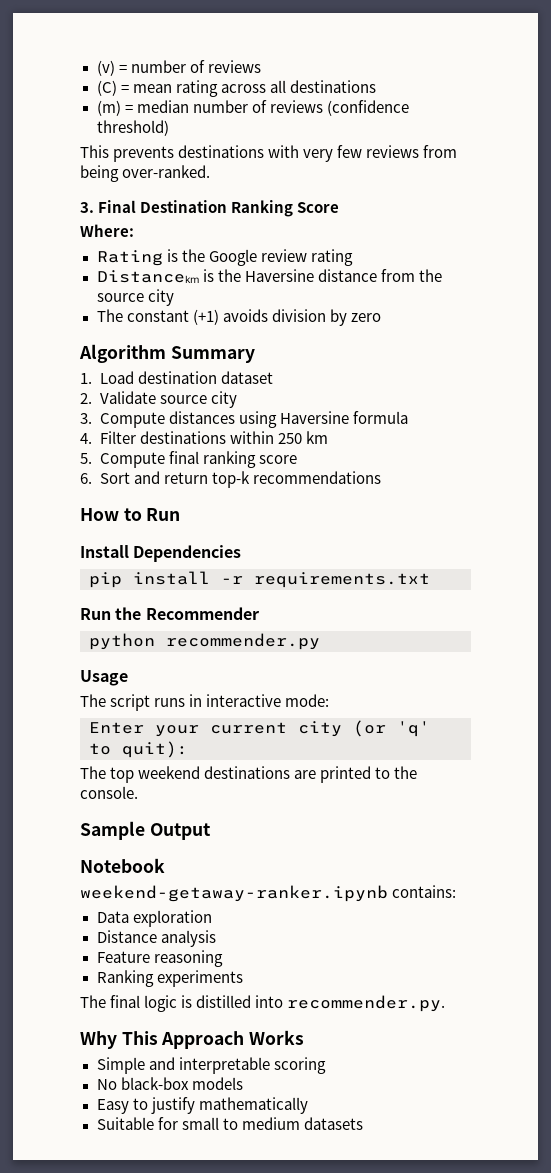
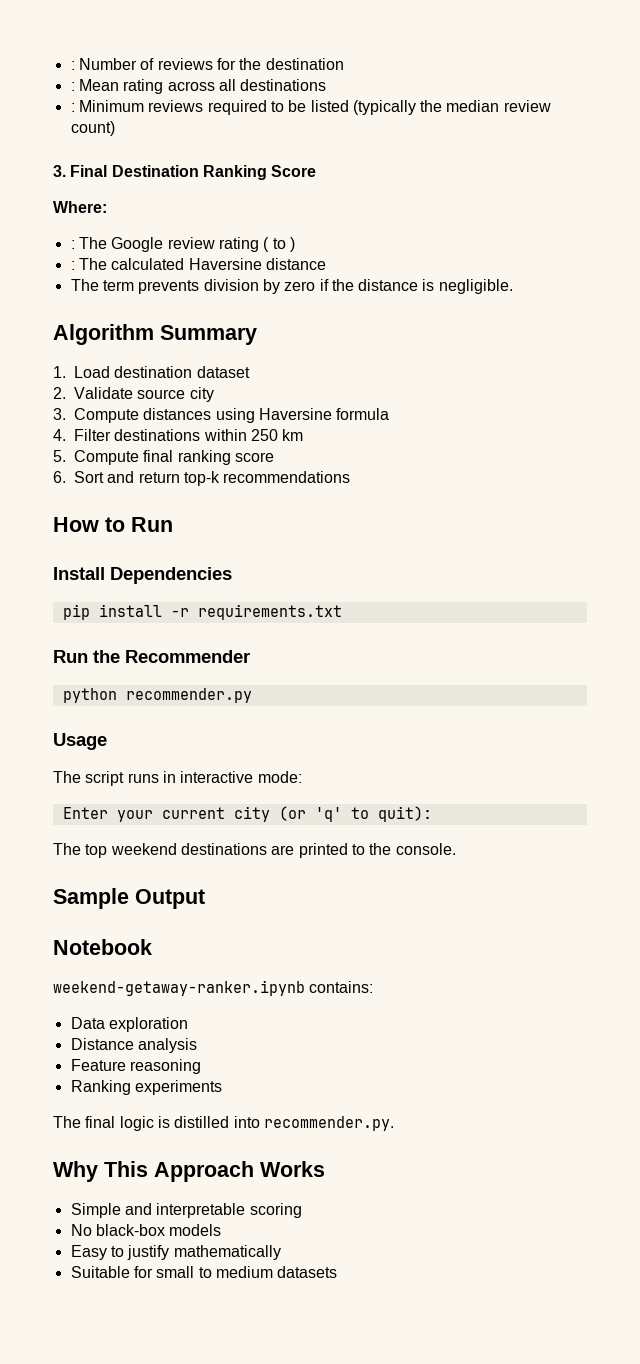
- (v) = number of reviews
- (C) = mean rating across all destinations
+ : Number of reviews for the destination
+ : Mean rating across all destinations
- (m) = median number of reviews (confidence threshold)
- This prevents destinations with very few reviews from being over-ranked.
+ : Minimum reviews required to be listed (typically the median review count)
- Rating is the Google review rating
- Distanceₖₘ is the Haversine distance from the source city
- The constant (+1) avoids division by zero
+ : The Google review rating ( to )
+ : The calculated Haversine distance
+ The term prevents division by zero if the distance is negligible.

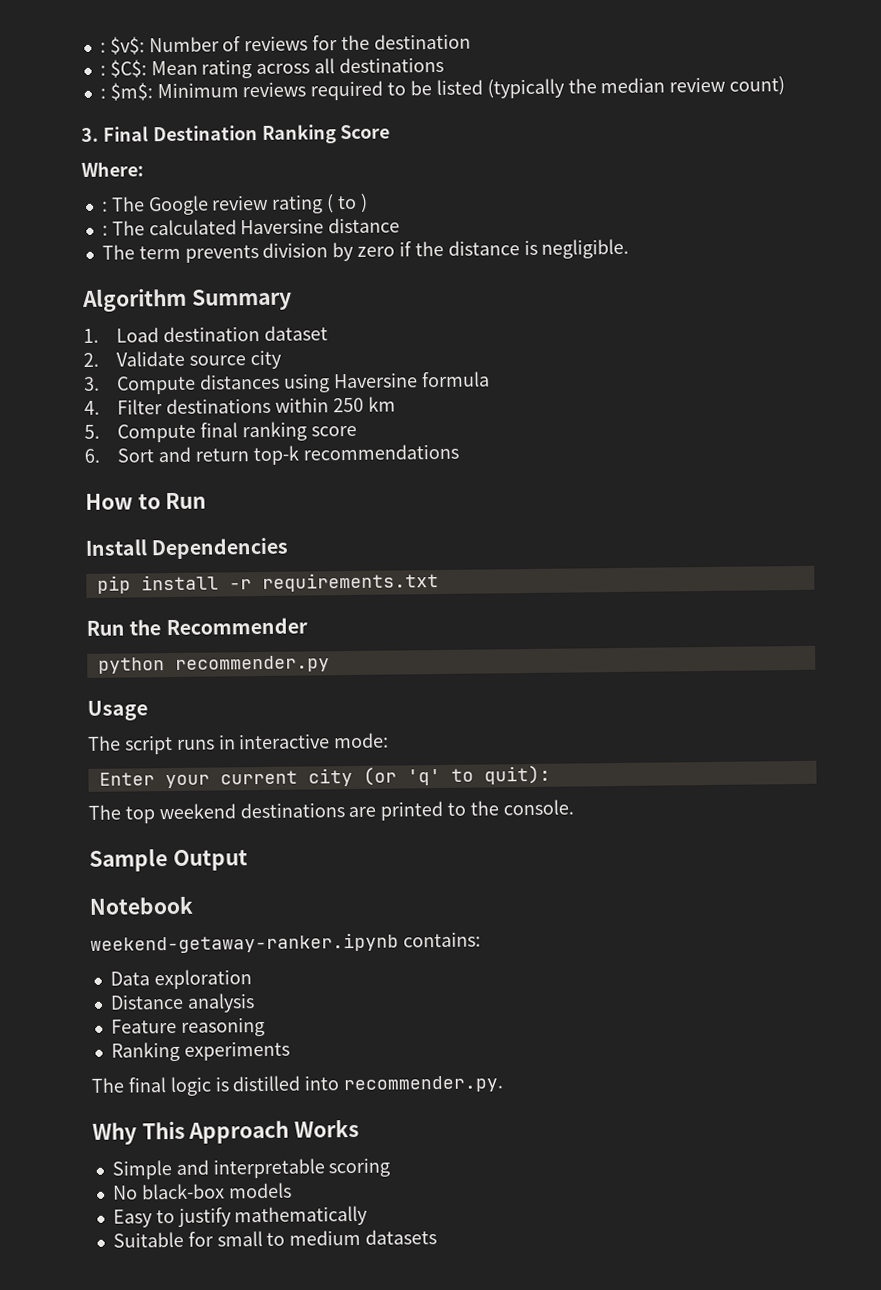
- : Number of reviews for the destination
+ : $v$: Number of reviews for the destination
- : Mean rating across all destinations
+ : $C$: Mean rating across all destinations
- : Minimum reviews required to be listed (typically the median review count)
+ : $m$: Minimum reviews required to be listed (typically the median review count)

